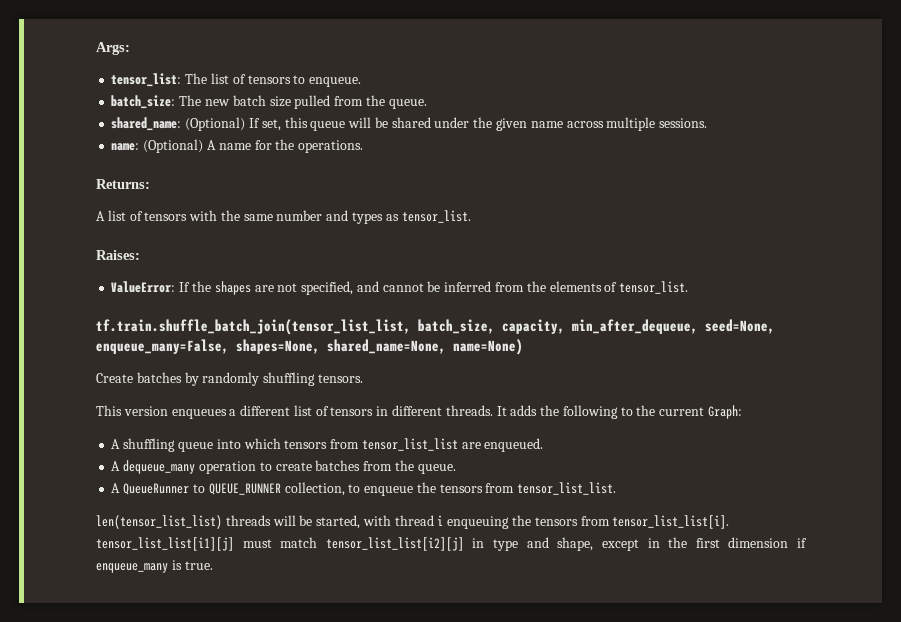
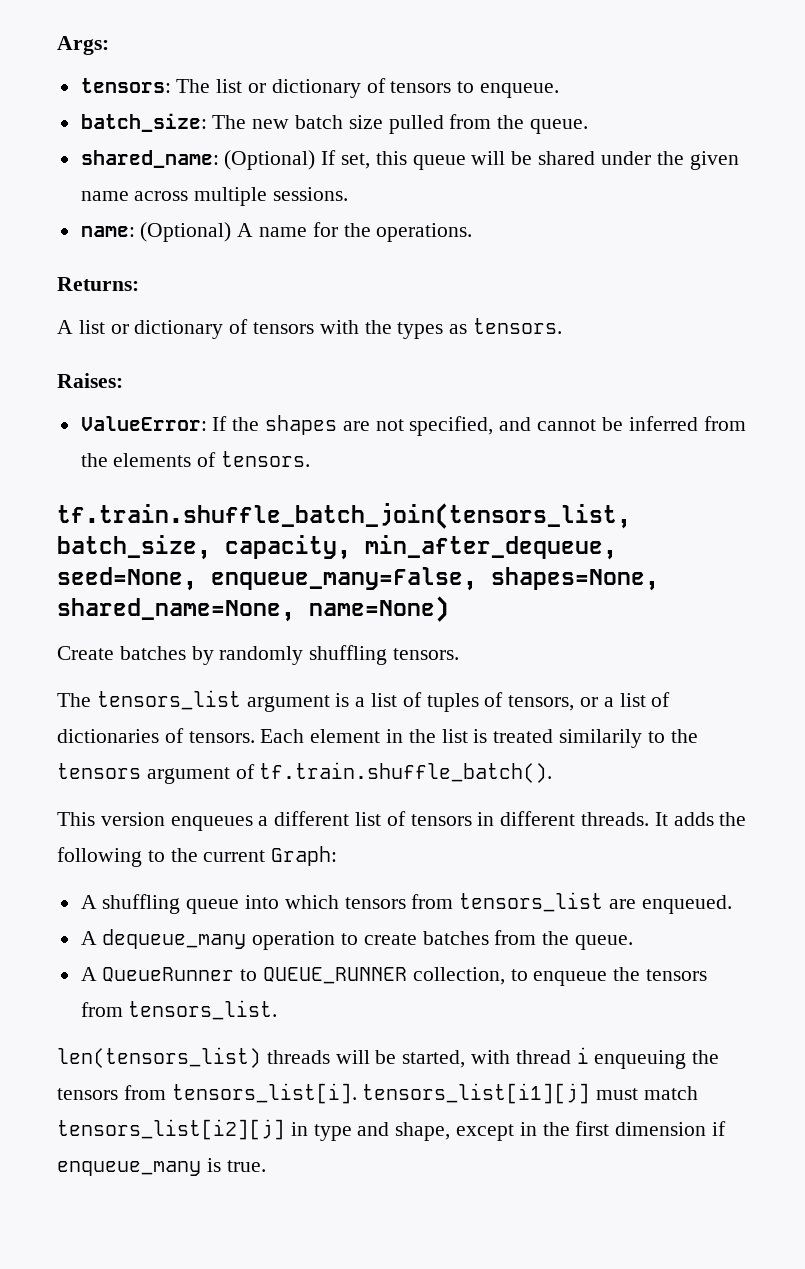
- tensor_list: The list of tensors to enqueue.
+ tensors: The list or dictionary of tensors to enqueue.
- A list of tensors with the same number and types as tensor_list.
+ A list or dictionary of tensors with the types as tensors.
- ValueError: If the shapes are not specified, and cannot be inferred from the elements of tensor_list.
- tf.train.shuffle_batch_join(tensor_list_list, batch_size, capacity, min_after_dequeue, seed=None, enqueue_many=False, shapes=None, shared_name=None, name=None)
+ ValueError: If the shapes are not specified, and cannot be inferred from the elements of tensors.
+ tf.train.shuffle_batch_join(tensors_list, batch_size, capacity, min_after_dequeue, seed=None, enqueue_many=False, shapes=None, shared_name=None, name=None)
+ The tensors_list argument is a list of tuples of tensors, or a list of dictionaries of tensors. Each element in the list is treated similarily to the tensors argument of tf.train.shuffle_batch().
- A shuffling queue into which tensors from tensor_list_list are enqueued.
+ A shuffling queue into which tensors from tensors_list are enqueued.
- A QueueRunner to QUEUE_RUNNER collection, to enqueue the tensors from tensor_list_list.
- len(tensor_list_list) threads will be started, with thread i enqueuing the tensors from tensor_list_list[i]. tensor_list_list[i1][j] must match tensor_list_list[i2][j] in type and shape, except in the first dimension if enqueue_many is true.
+ A QueueRunner to QUEUE_RUNNER collection, to enqueue the tensors from tensors_list.
+ len(tensors_list) threads will be started, with thread i enqueuing the tensors from tensors_list[i]. tensors_list[i1][j] must match tensors_list[i2][j] in type and shape, except in the first dimension if enqueue_many is true.

